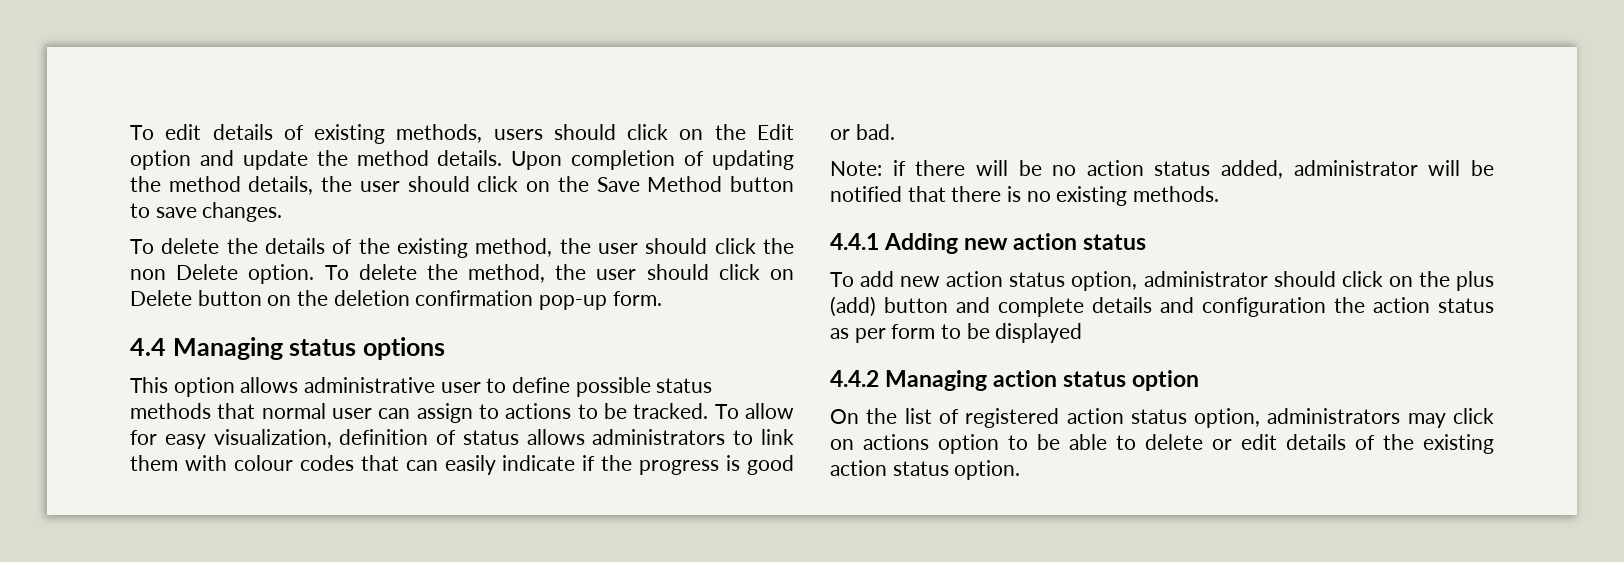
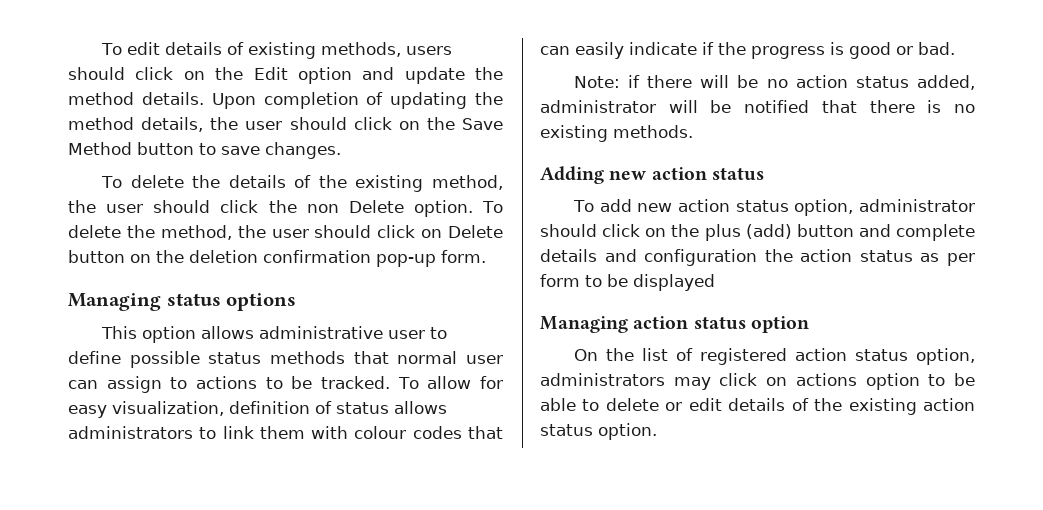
- 4.4 Managing status options
+ Managing status options
- 4.4.1 Adding new action status
+ Adding new action status
- 4.4.2 Managing action status option
+ Managing action status option

